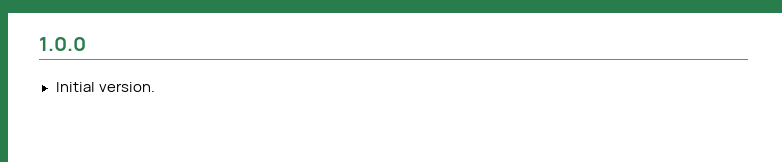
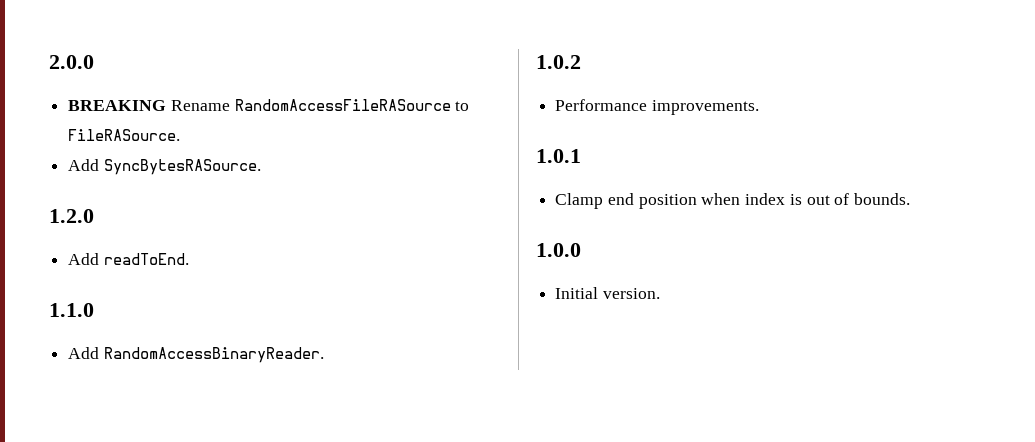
+ 2.0.0
+ BREAKING Rename RandomAccessFileRASource to FileRASource.
+ Add SyncBytesRASource.
+ 1.2.0
+ Add readToEnd.
+ 1.1.0
+ Add RandomAccessBinaryReader.
+ 1.0.2
+ Performance improvements.
+ 1.0.1
+ Clamp end position when index is out of bounds.

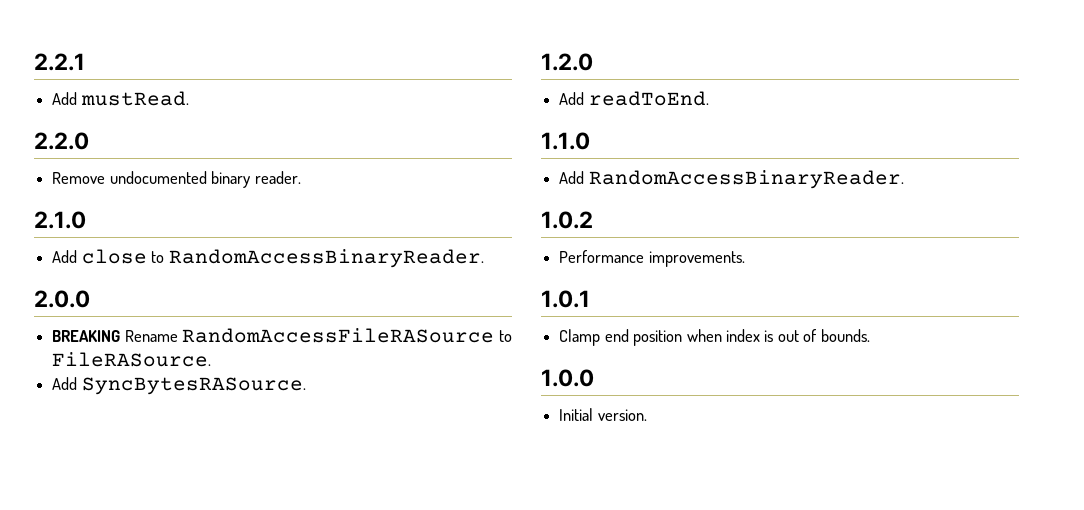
+ 2.2.1
+ Add mustRead.
+ 2.2.0
+ Remove undocumented binary reader.
+ 2.1.0
+ Add close to RandomAccessBinaryReader.

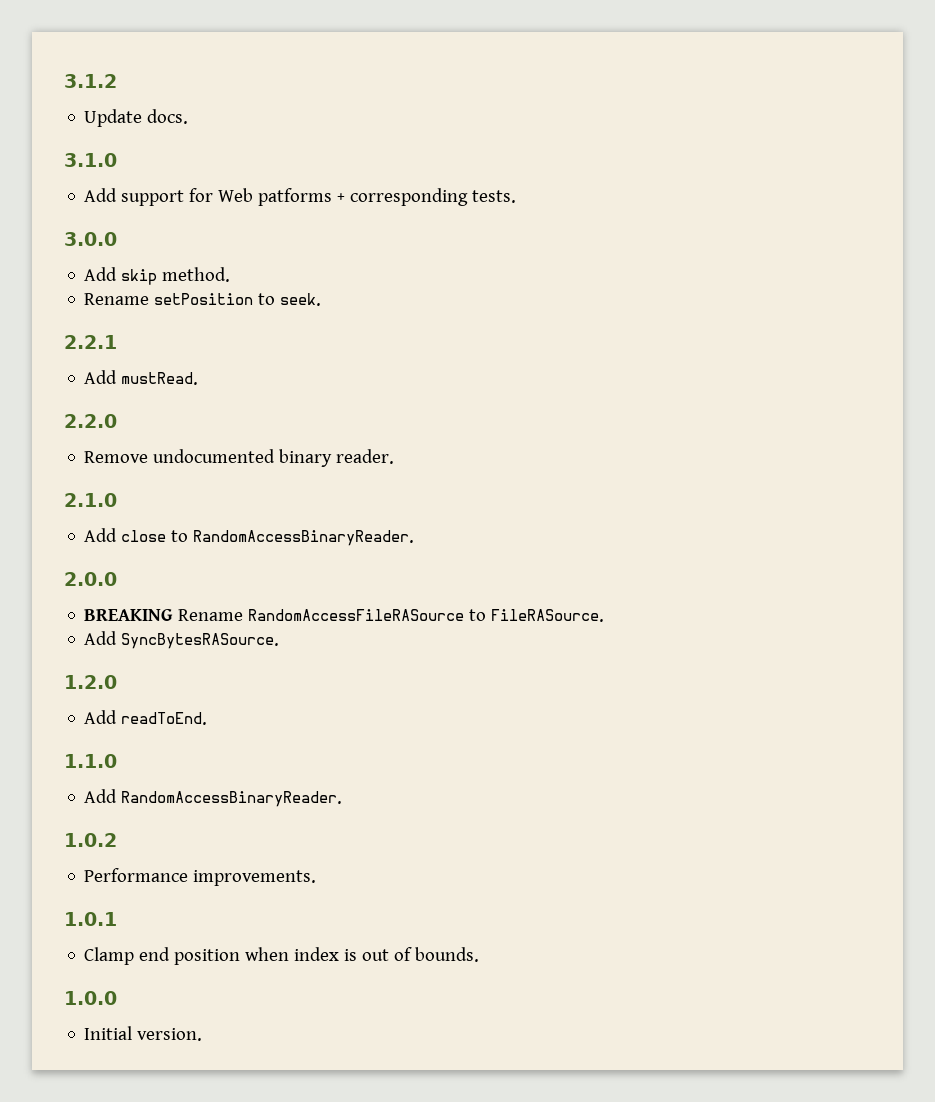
+ 3.1.2
+ Update docs.
+ 3.1.0
+ Add support for Web patforms + corresponding tests.
+ 3.0.0
+ Add skip method.
+ Rename setPosition to seek.

